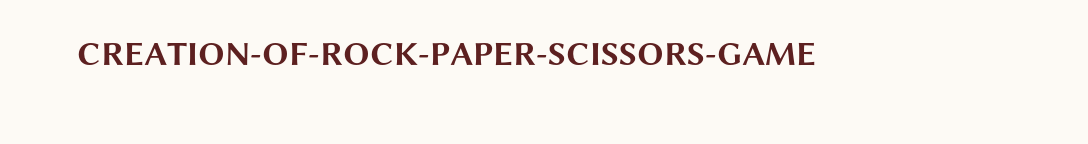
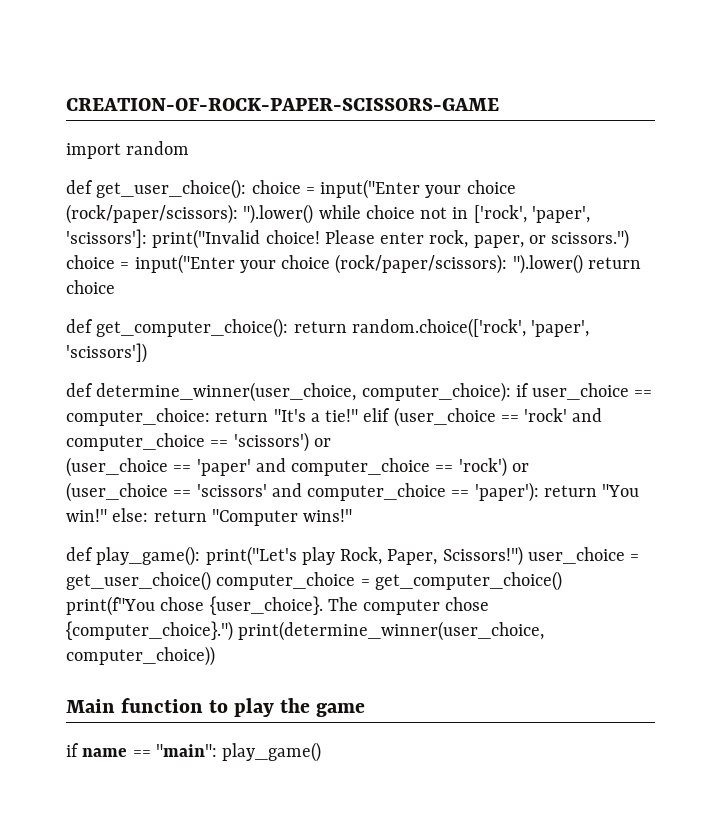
+ import random
+ def get_user_choice(): choice = input("Enter your choice (rock/paper/scissors): ").lower() while choice not in ['rock', 'paper', 'scissors']: print("Invalid choice! Please enter rock, paper, or scissors.") choice = input("Enter your choice (rock/paper/scissors): ").lower() return choice
+ def get_computer_choice(): return random.choice(['rock', 'paper', 'scissors'])
+ def determine_winner(user_choice, computer_choice): if user_choice == computer_choice: return "It's a tie!" elif (user_choice == 'rock' and computer_choice == 'scissors') or
+ (user_choice == 'paper' and computer_choice == 'rock') or
+ (user_choice == 'scissors' and computer_choice == 'paper'): return "You win!" else: return "Computer wins!"
+ def play_game(): print("Let's play Rock, Paper, Scissors!") user_choice = get_user_choice() computer_choice = get_computer_choice() print(f"You chose {user_choice}. The computer chose {computer_choice}.") print(determine_winner(user_choice, computer_choice))
+ Main function to play the game
+ if name == "main": play_game()

